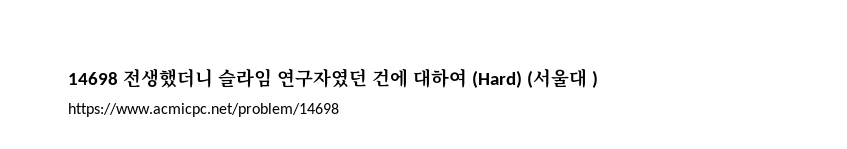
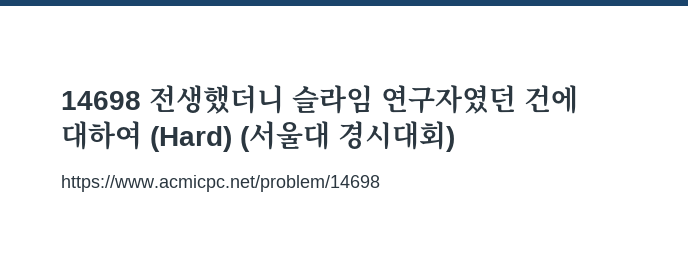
- 14698 전생했더니 슬라임 연구자였던 건에 대하여 (Hard) (서울대 )
+ 14698 전생했더니 슬라임 연구자였던 건에 대하여 (Hard) (서울대 경시대회)

